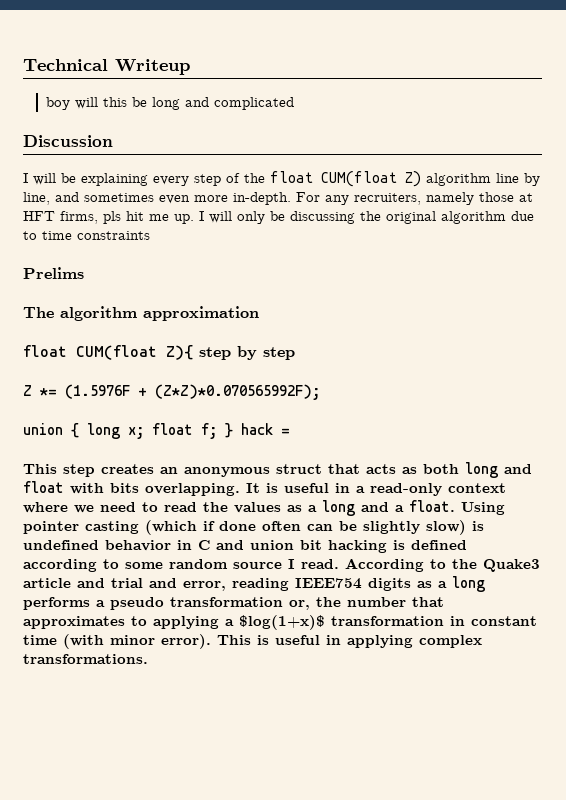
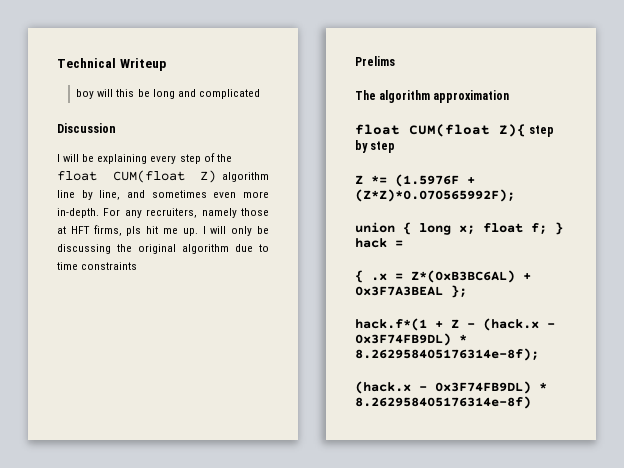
- This step creates an anonymous struct that acts as both long and float with bits overlapping. It is useful in a read-only context where we need to read the values as a long and a float. Using pointer casting (which if done often can be slightly slow) is undefined behavior in C and union bit hacking is defined according to some random source I read. According to the Quake3 article and trial and error, reading IEEE754 digits as a long performs a pseudo transformation or, the number that approximates to applying a $log(1+x)$ transformation in constant time (with minor error). This is useful in applying complex transformations.
+ { .x = Z*(0xB3BC6AL) + 0x3F7A3BEAL };
+ hack.f*(1 + Z - (hack.x - 0x3F74FB9DL) * 8.262958405176314e-8f);
+ (hack.x - 0x3F74FB9DL) * 8.262958405176314e-8f)

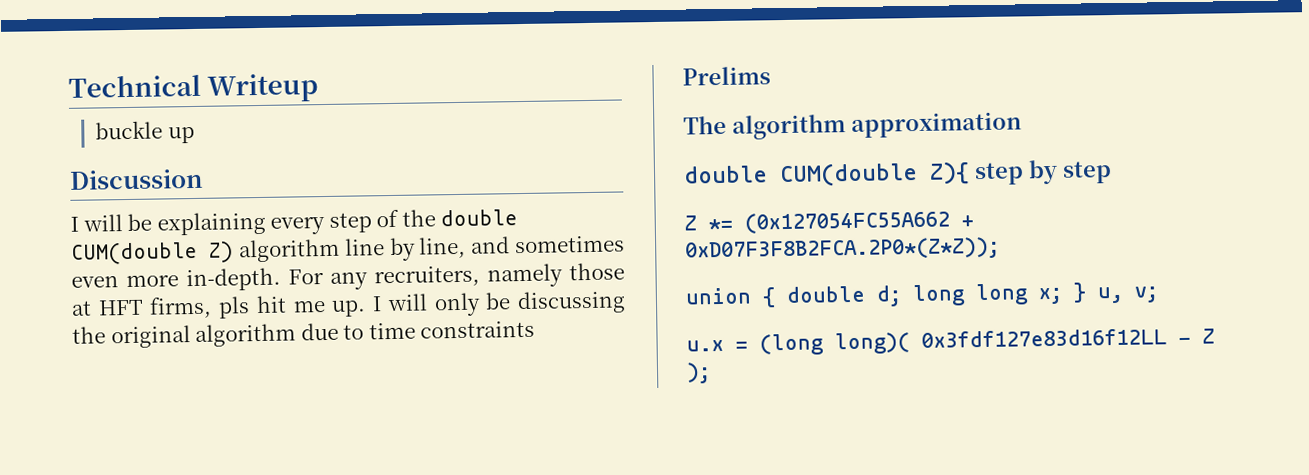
- boy will this be long and complicated
+ buckle up
- I will be explaining every step of the float CUM(float Z) algorithm line by line, and sometimes even more in-depth.
+ I will be explaining every step of the double CUM(double Z) algorithm line by line, and sometimes even more in-depth.
- float CUM(float Z){ step by step
+ double CUM(double Z){ step by step
- Z *= (1.5976F + (Z*Z)*0.070565992F);
+ Z *= (0x127054FC55A662 + 0xD07F3F8B2FCA.2P0*(Z*Z));
- union { long x; float f; } hack =
- { .x = Z*(0xB3BC6AL) + 0x3F7A3BEAL };
- hack.f*(1 + Z - (hack.x - 0x3F74FB9DL) * 8.262958405176314e-8f);
- (hack.x - 0x3F74FB9DL) * 8.262958405176314e-8f)
+ union { double d; long long x; } u, v;
+ u.x = (long long)( 0x3fdf127e83d16f12LL - Z );

